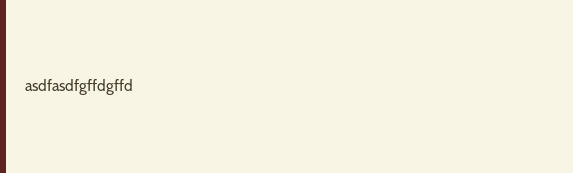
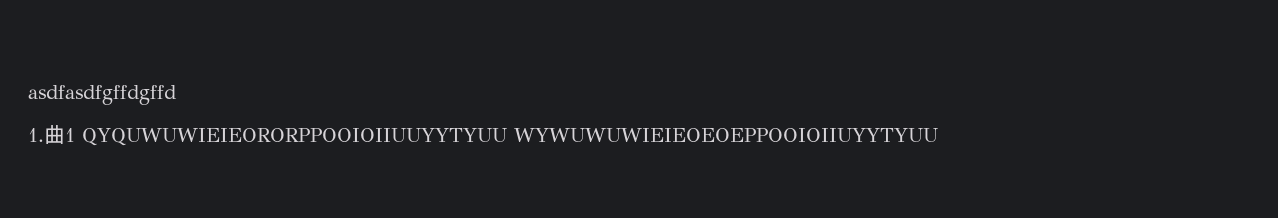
+ 1.曲1 QYQUWUWIEIEORORPPOOIOIIUUYYTYUU WYWUWUWIEIEOEOEPPOOIOIIUYYTYUU

